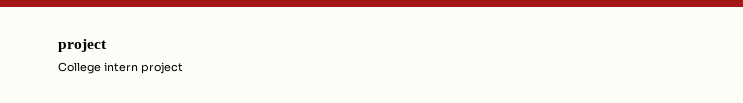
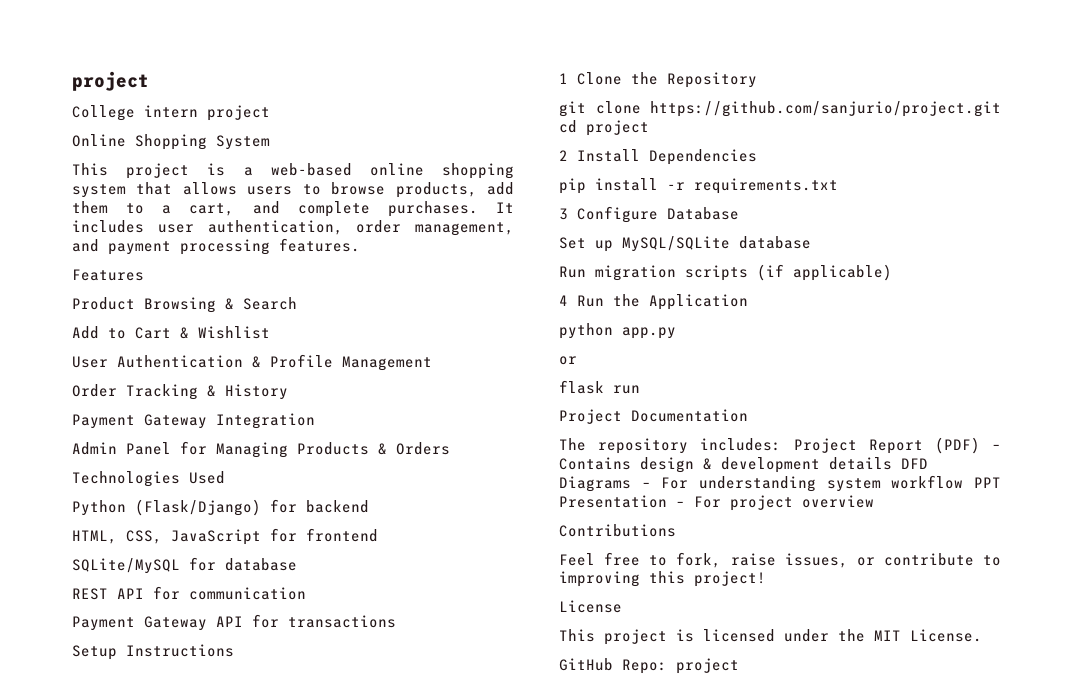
+ Online Shopping System
+ This project is a web-based online shopping system that allows users to browse products, add them to a cart, and complete purchases. It includes user authentication, order management, and payment processing features.
+ Features
+ Product Browsing & Search
+ Add to Cart & Wishlist
+ User Authentication & Profile Management
+ Order Tracking & History
+ Payment Gateway Integration
+ Admin Panel for Managing Products & Orders
+ Technologies Used
+ Python (Flask/Django) for backend
+ HTML, CSS, JavaScript for frontend
+ SQLite/MySQL for database
+ REST API for communication
+ Payment Gateway API for transactions
+ Setup Instructions
+ 1 Clone the Repository
+ git clone https://github.com/sanjurio/project.git cd project
+ 2 Install Dependencies
+ pip install -r requirements.txt
+ 3 Configure Database
+ Set up MySQL/SQLite database
+ Run migration scripts (if applicable)
+ 4 Run the Application
+ python app.py
+ or
+ flask run
+ Project Documentation
+ The repository includes: Project Report (PDF) – Contains design & development details DFD Diagrams – For understanding system workflow PPT Presentation – For project overview
+ Contributions
+ Feel free to fork, raise issues, or contribute to improving this project!
+ License
+ This project is licensed under the MIT License.
+ GitHub Repo: project

